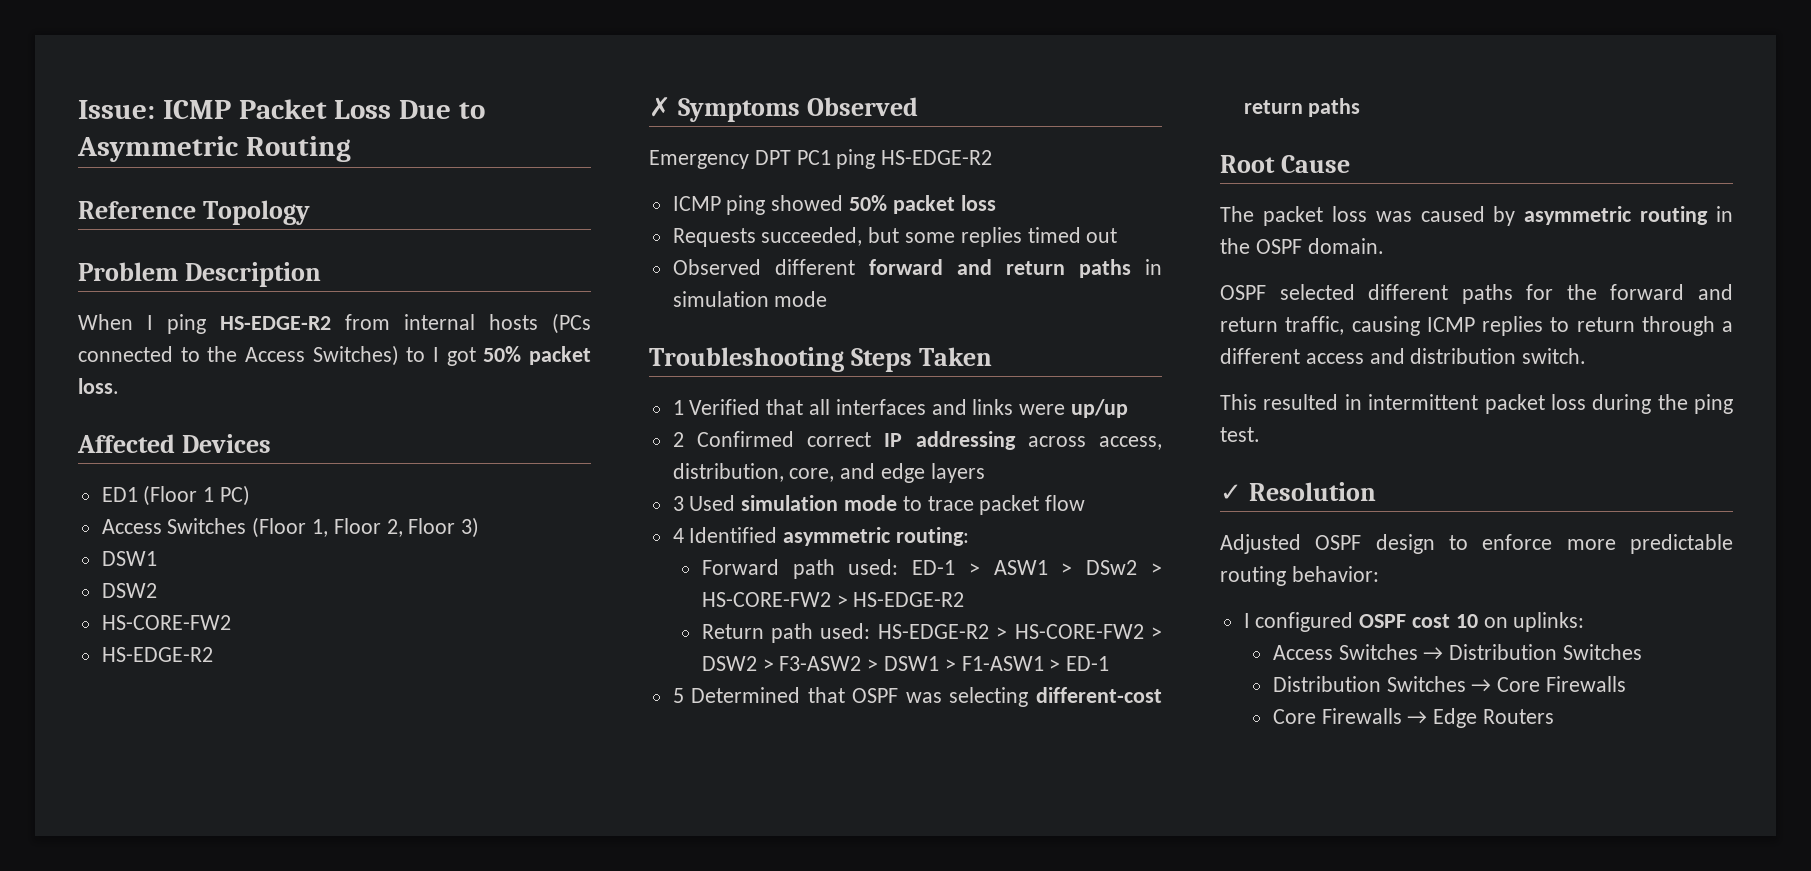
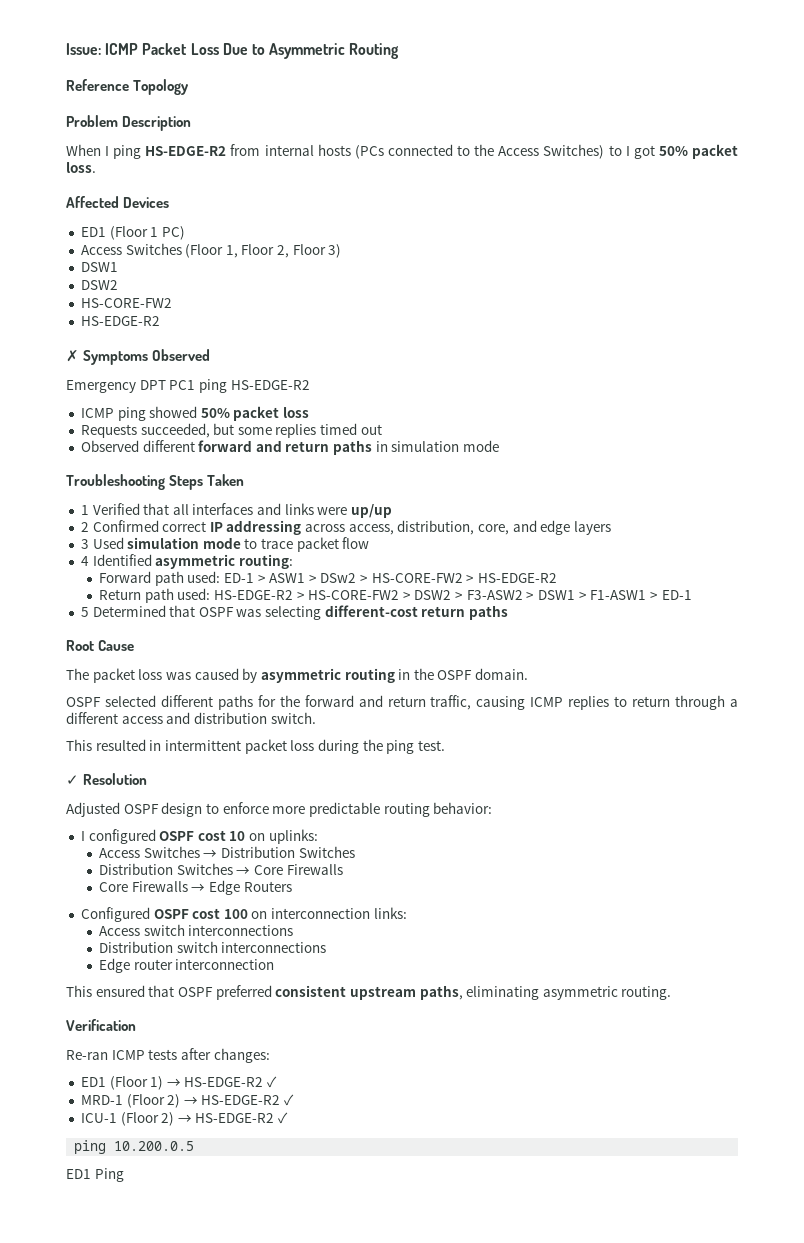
+ Configured OSPF cost 100 on interconnection links:
+ Access switch interconnections
+ Distribution switch interconnections
+ Edge router interconnection
+ This ensured that OSPF preferred consistent upstream paths, eliminating asymmetric routing.
+ Verification
+ Re-ran ICMP tests after changes:
+ ED1 (Floor 1) → HS-EDGE-R2 ✓
+ MRD-1 (Floor 2) → HS-EDGE-R2 ✓
+ ICU-1 (Floor 2) → HS-EDGE-R2 ✓
+ ping 10.200.0.5
+ ED1 Ping

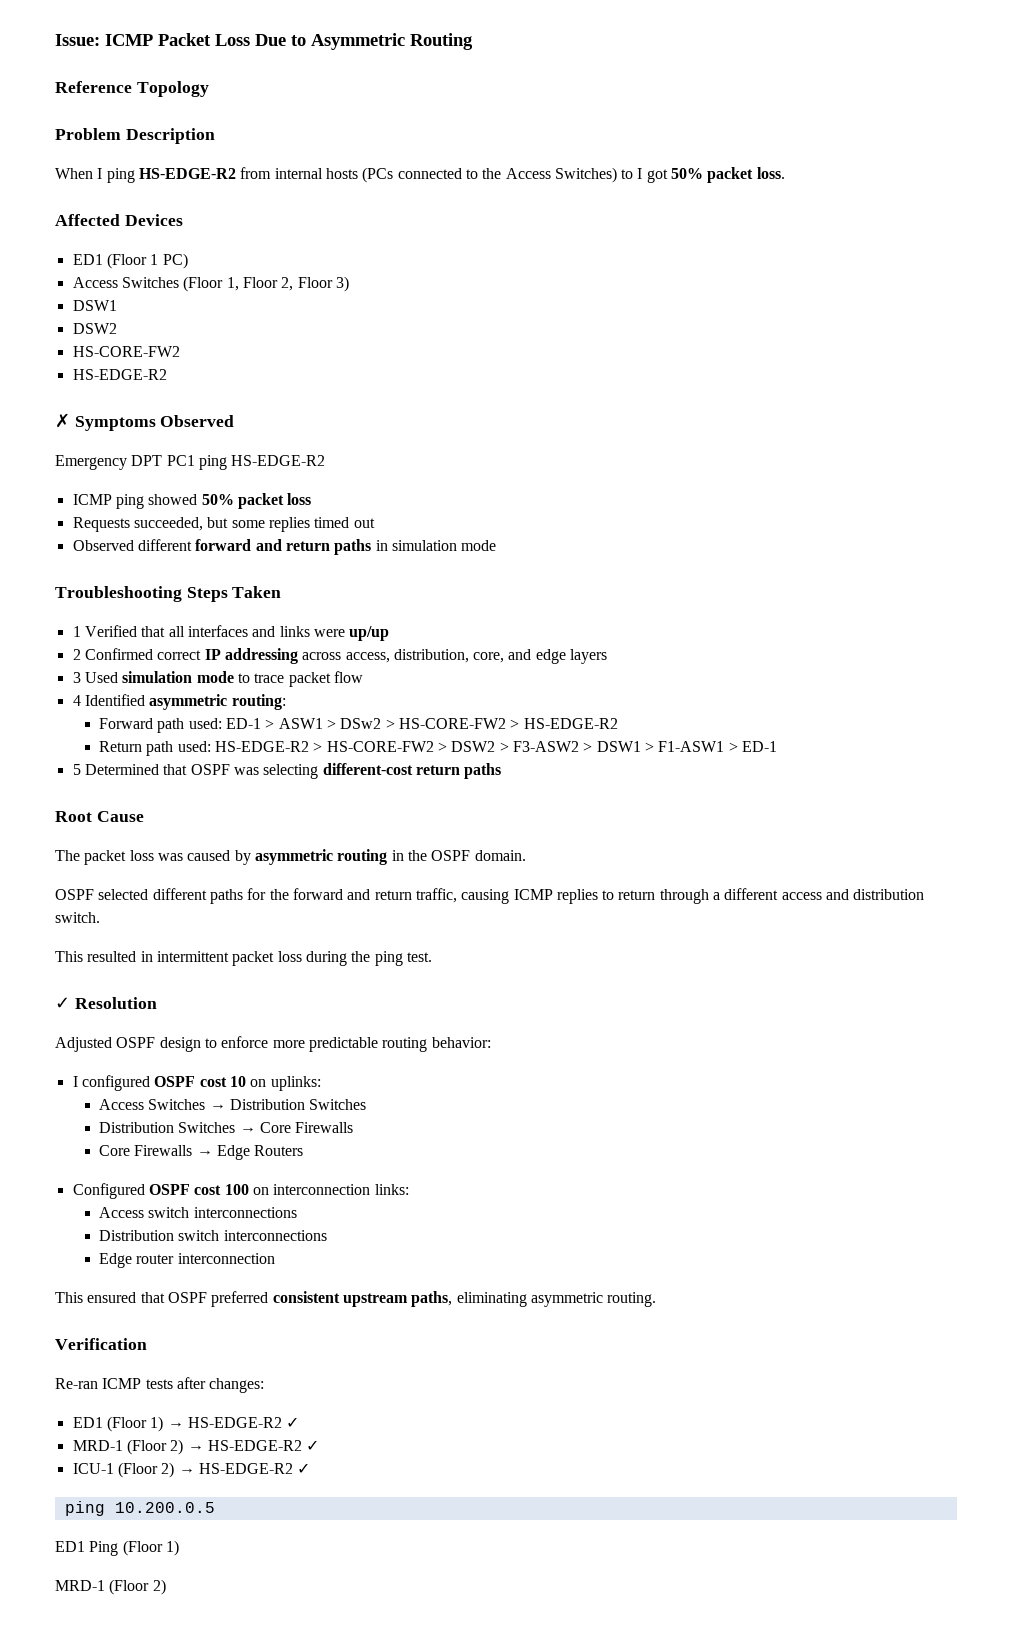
- ED1 Ping
+ ED1 Ping (Floor 1)
+ MRD-1 (Floor 2)

